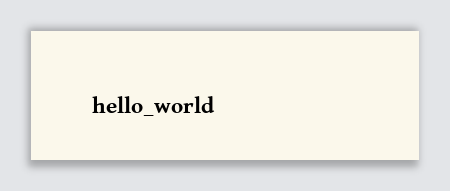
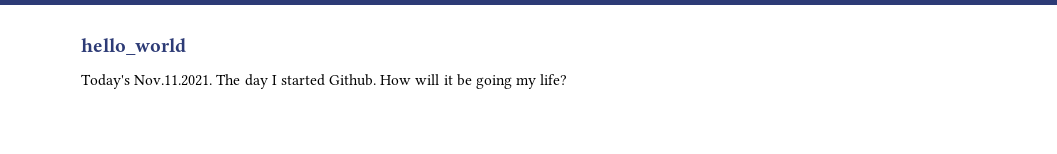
+ Today's Nov.11.2021. The day I started Github. How will it be going my life?

